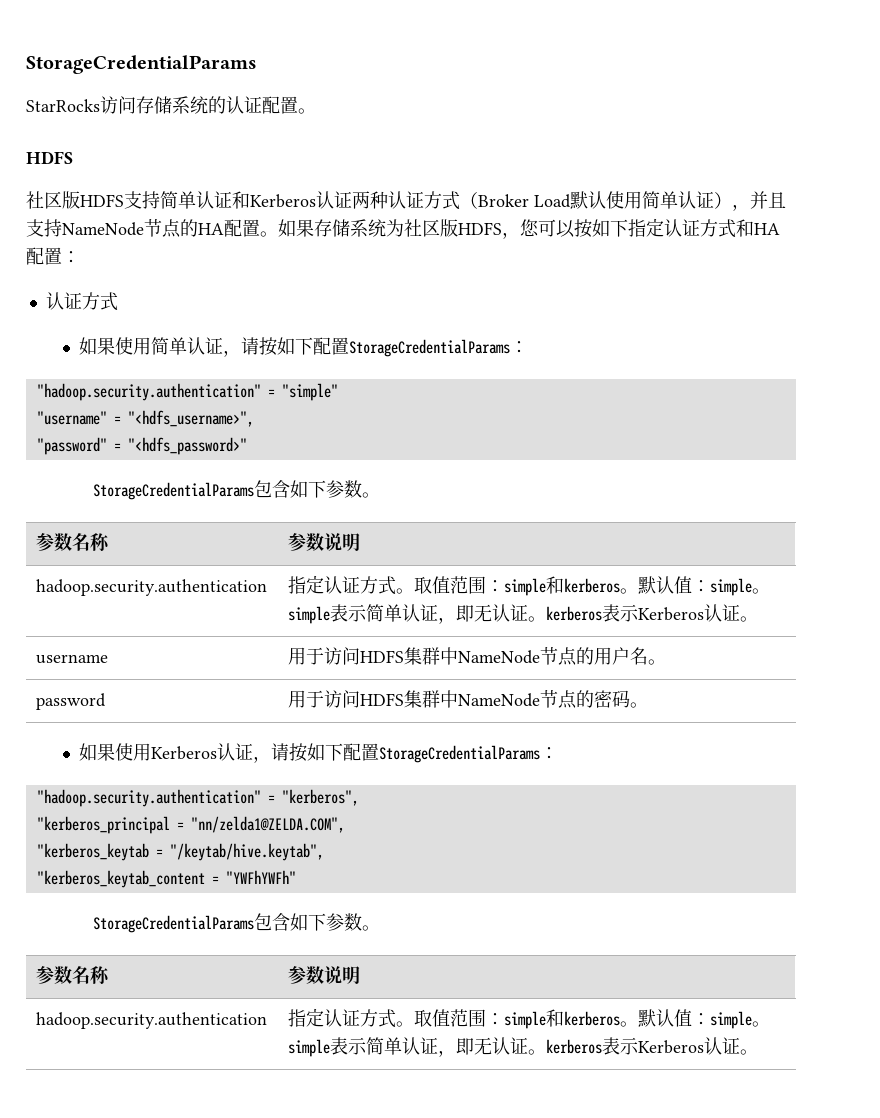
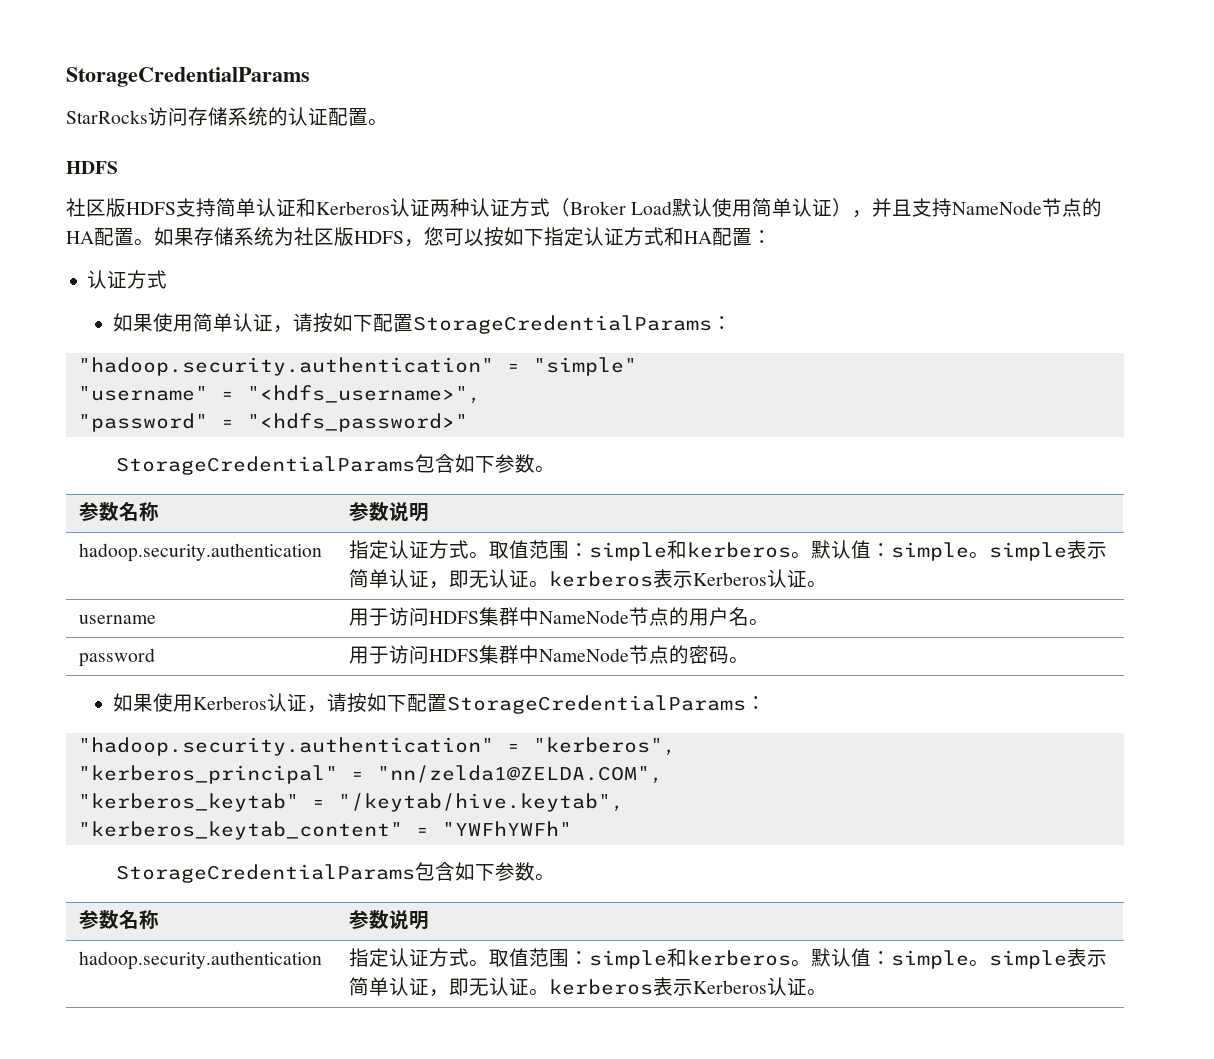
- "kerberos_principal = "nn/zelda1@ZELDA.COM",
+ "kerberos_principal" = "nn/zelda1@ZELDA.COM",
- "kerberos_keytab = "/keytab/hive.keytab",
+ "kerberos_keytab" = "/keytab/hive.keytab",
- "kerberos_keytab_content = "YWFhYWFh"
+ "kerberos_keytab_content" = "YWFhYWFh"

